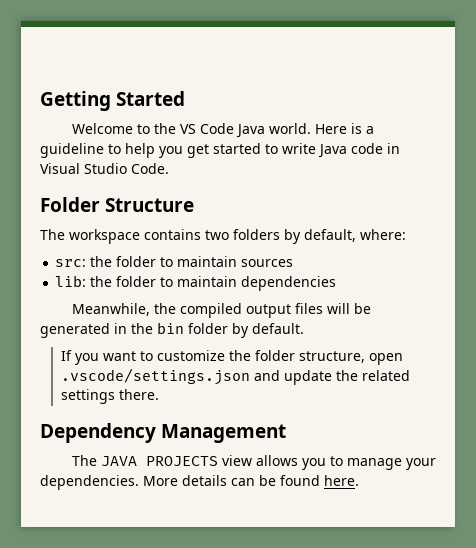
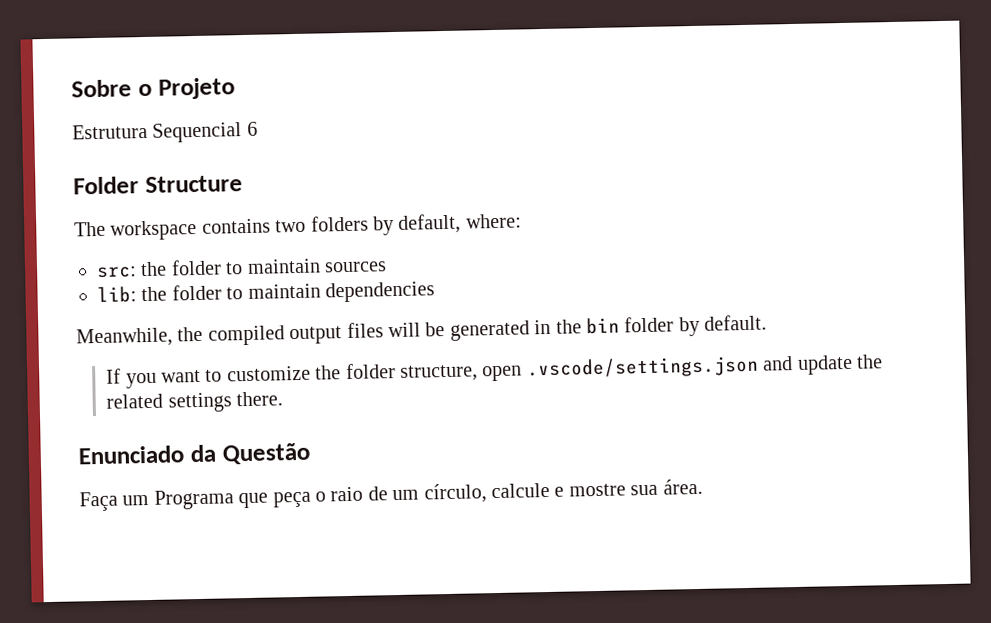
- Getting Started
- Welcome to the VS Code Java world. Here is a guideline to help you get started to write Java code in Visual Studio Code.
+ Sobre o Projeto
+ Estrutura Sequencial 6
- Dependency Management
- The JAVA PROJECTS view allows you to manage your dependencies. More details can be found here.
+ Enunciado da Questão
+ Faça um Programa que peça o raio de um círculo, calcule e mostre sua área.

